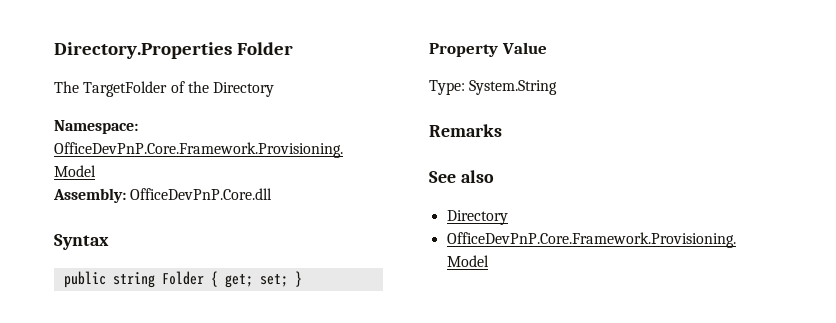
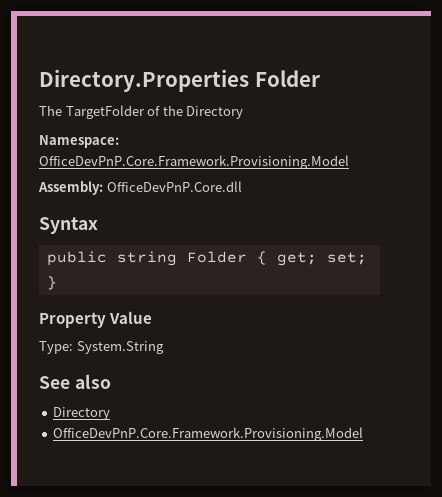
- Remarks

